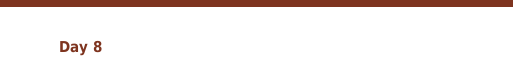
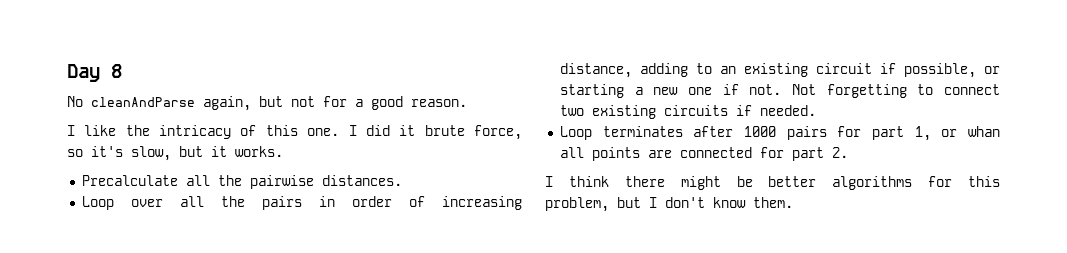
+ No cleanAndParse again, but not for a good reason.
+ I like the intricacy of this one. I did it brute force, so it's slow, but it works.
+ Precalculate all the pairwise distances.
+ Loop over all the pairs in order of increasing distance, adding to an existing circuit if possible, or starting a new one if not. Not forgetting to connect two existing circuits if needed.
+ Loop terminates after 1000 pairs for part 1, or whan all points are connected for part 2.
+ I think there might be better algorithms for this problem, but I don't know them.

